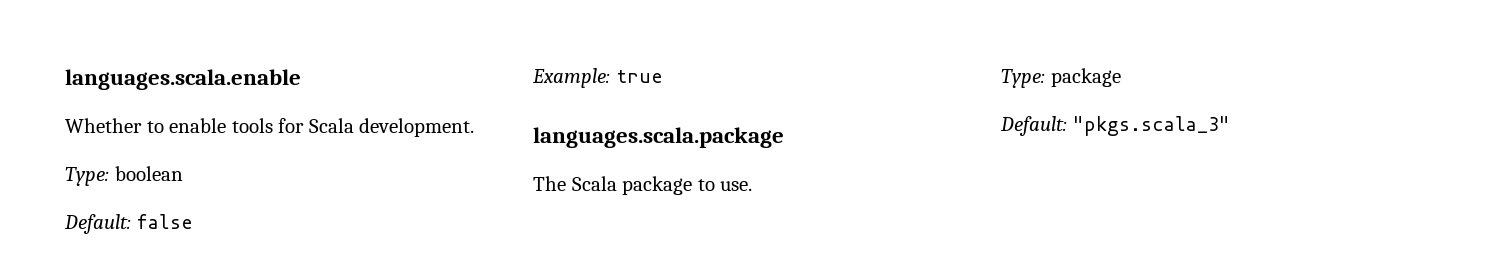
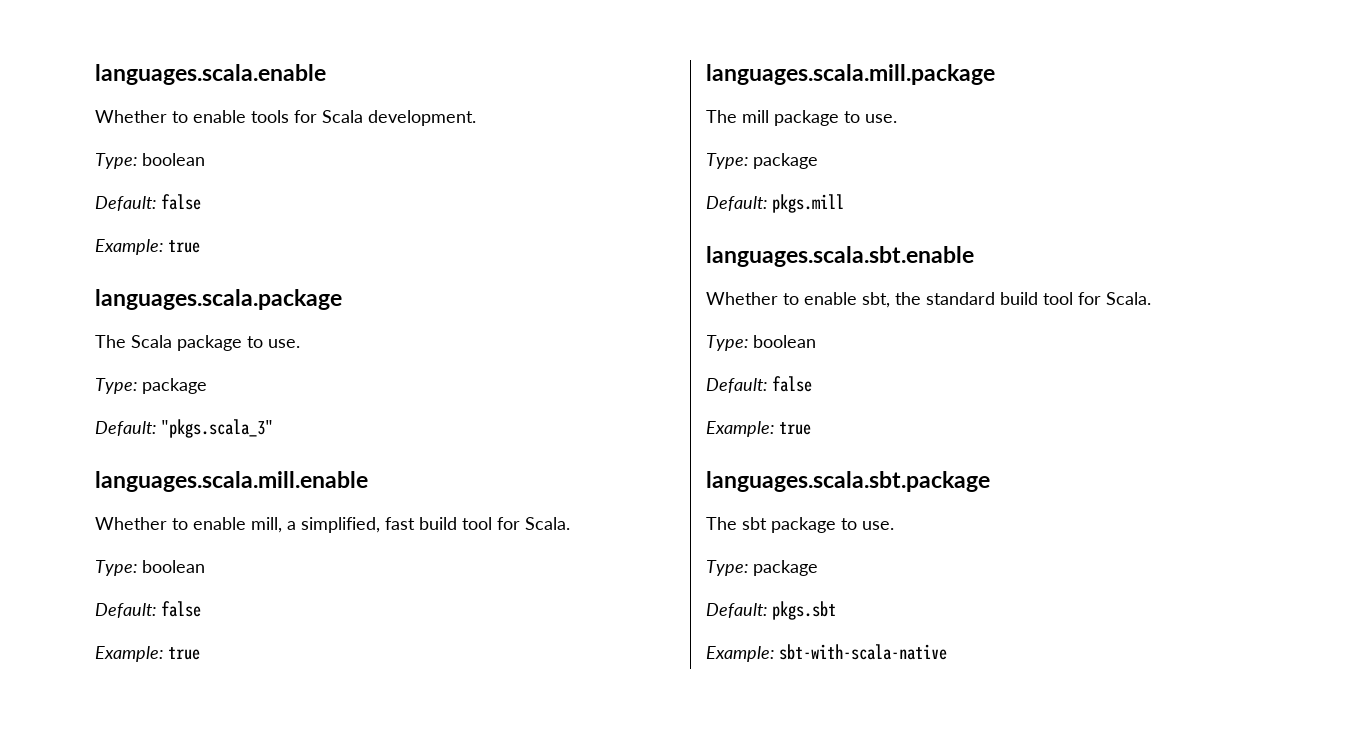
+ languages.scala.mill.enable
+ Whether to enable mill, a simplified, fast build tool for Scala.
+ Type: boolean
+ Default: false
+ Example: true
+ languages.scala.mill.package
+ The mill package to use.
+ Type: package
+ Default: pkgs.mill
+ languages.scala.sbt.enable
+ Whether to enable sbt, the standard build tool for Scala.
+ Type: boolean
+ Default: false
+ Example: true
+ languages.scala.sbt.package
+ The sbt package to use.
+ Type: package
+ Default: pkgs.sbt
+ Example: sbt-with-scala-native

